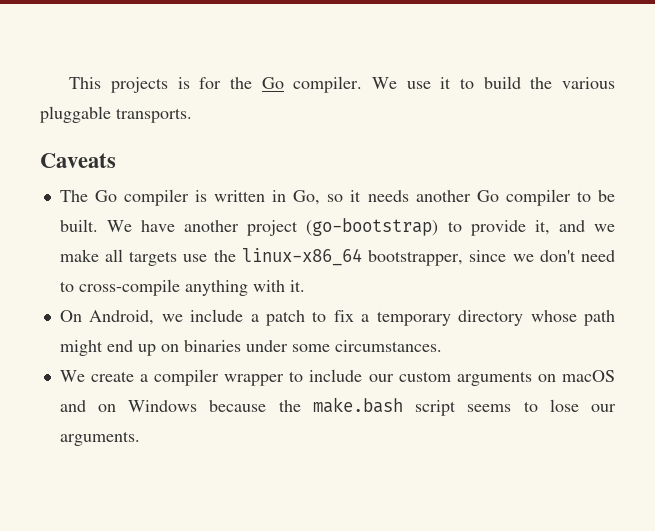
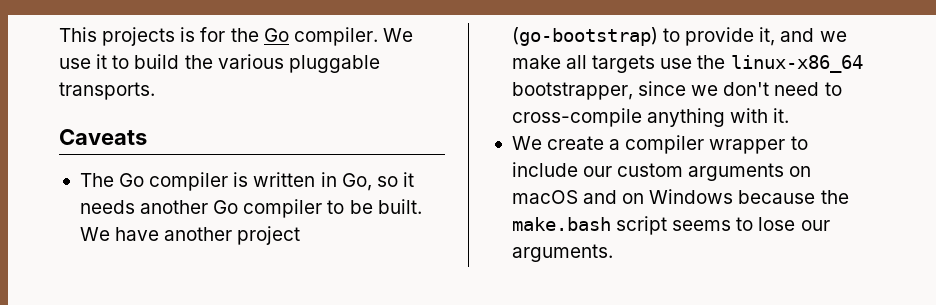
- On Android, we include a patch to fix a temporary directory whose path might end up on binaries under some circumstances.

